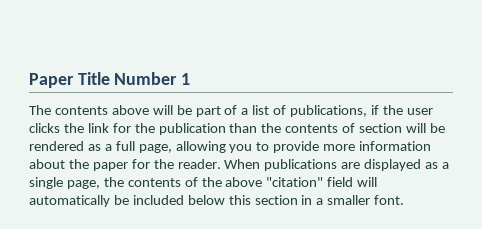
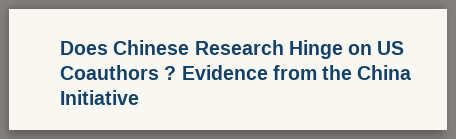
- Paper Title Number 1
- The contents above will be part of a list of publications, if the user clicks the link for the publication than the contents of section will be rendered as a full page, allowing you to provide more information about the paper for the reader. When publications are displayed as a single page, the contents of the above "citation" field will automatically be included below this section in a smaller font.
+ Does Chinese Research Hinge on US Coauthors ? Evidence from the China Initiative

